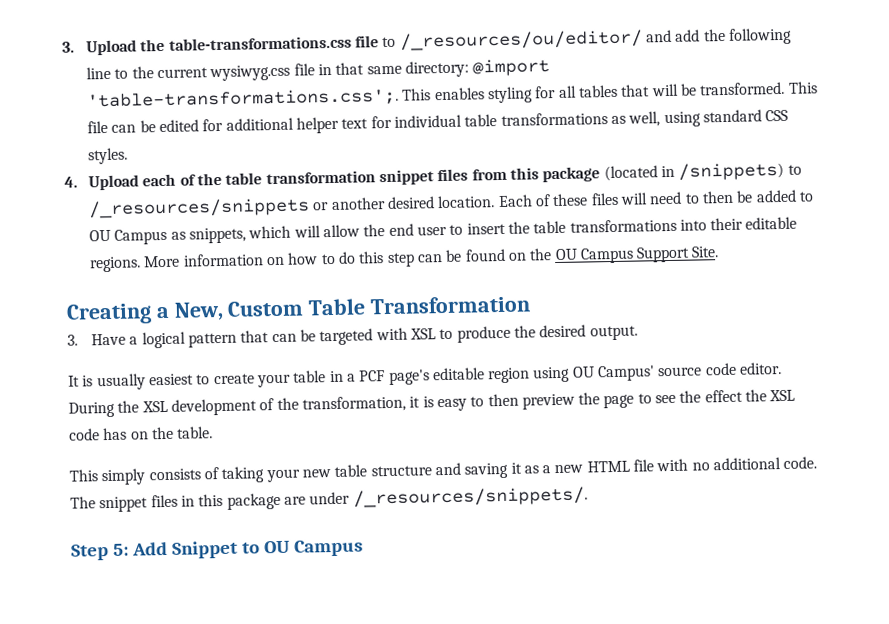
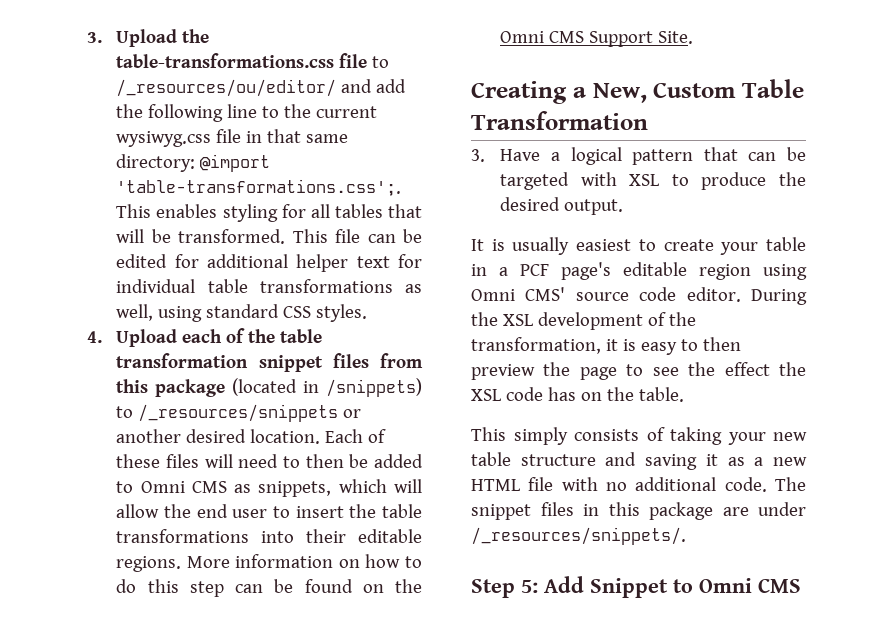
- Each of these files will need to then be added to OU Campus as snippets, which will allow the end user to insert the table transformations into their editable regions.
+ Each of these files will need to then be added to Omni CMS as snippets, which will allow the end user to insert the table transformations into their editable regions.
- More information on how to do this step can be found on the OU Campus Support Site.
+ More information on how to do this step can be found on the Omni CMS Support Site.
- It is usually easiest to create your table in a PCF page's editable region using OU Campus' source code editor.
+ It is usually easiest to create your table in a PCF page's editable region using Omni CMS' source code editor.
- Step 5: Add Snippet to OU Campus
+ Step 5: Add Snippet to Omni CMS

